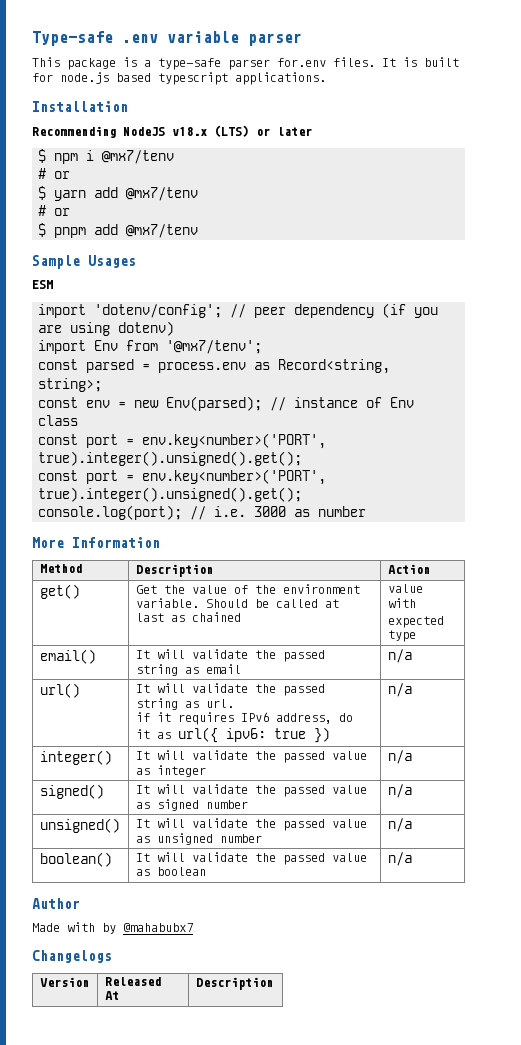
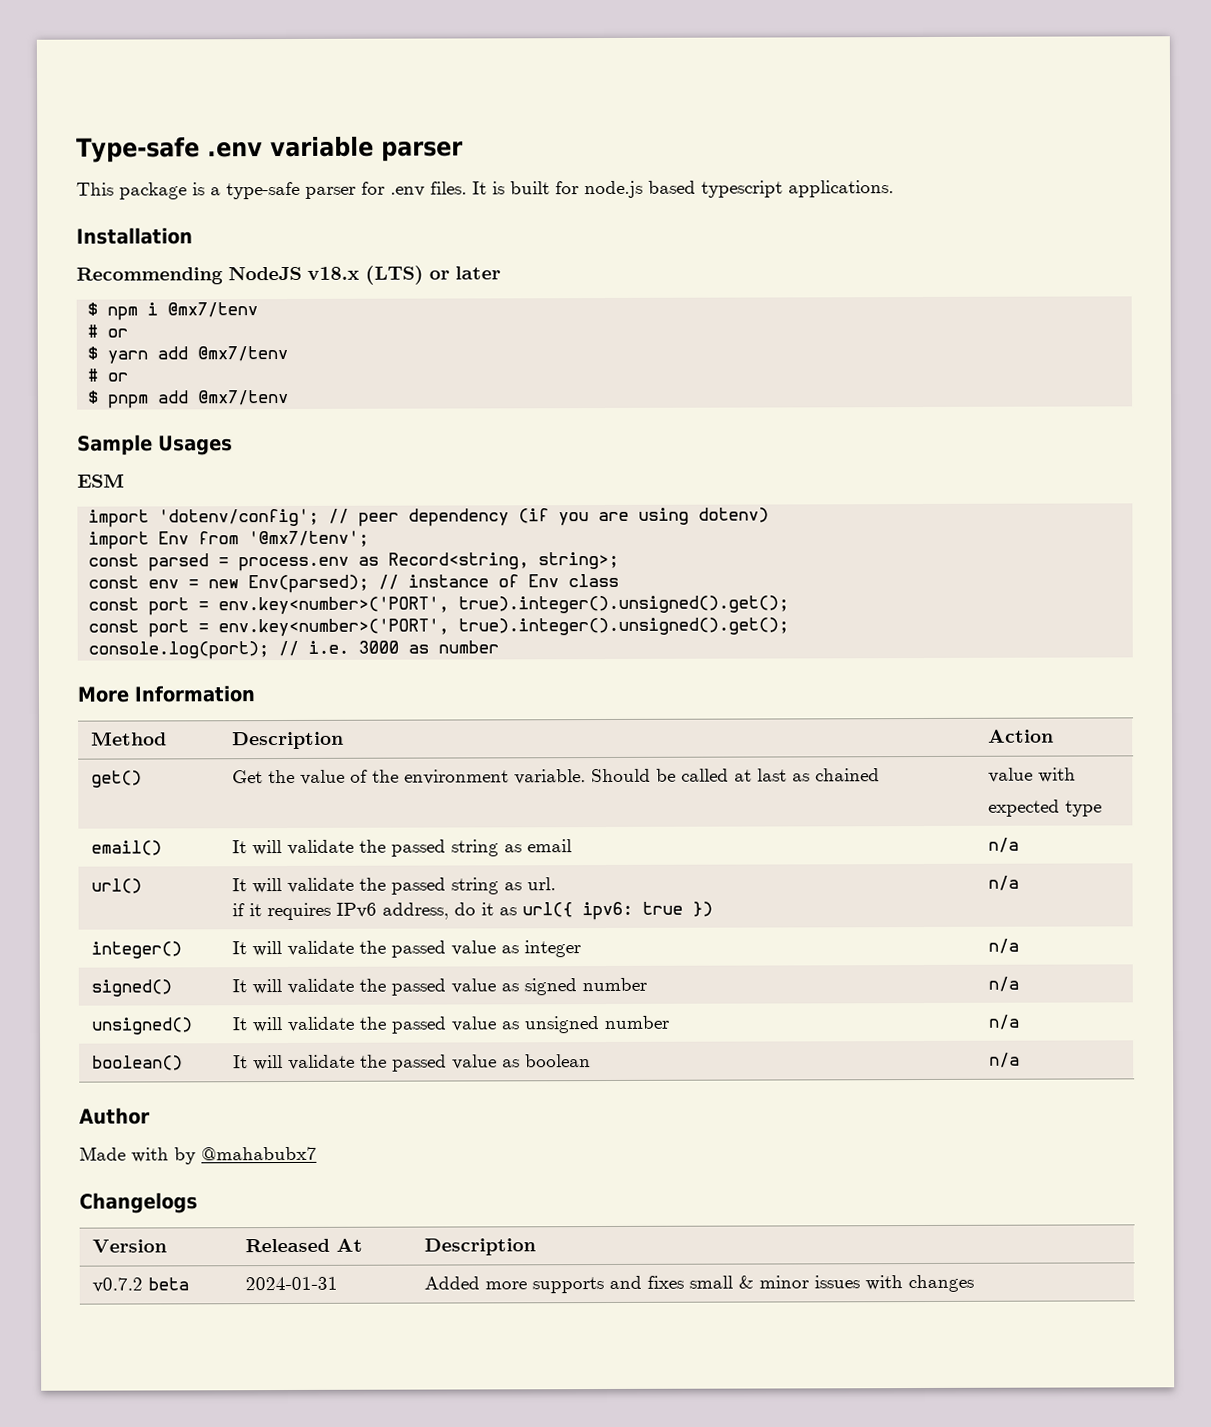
- This package is a type-safe parser for.env files.
+ This package is a type-safe parser for .env files.
+ v0.7.2 beta | 2024-01-31 | Added more supports and fixes small & minor issues with changes

